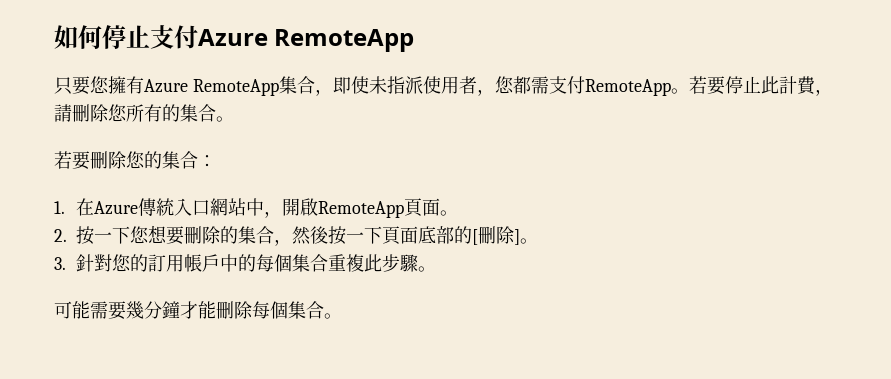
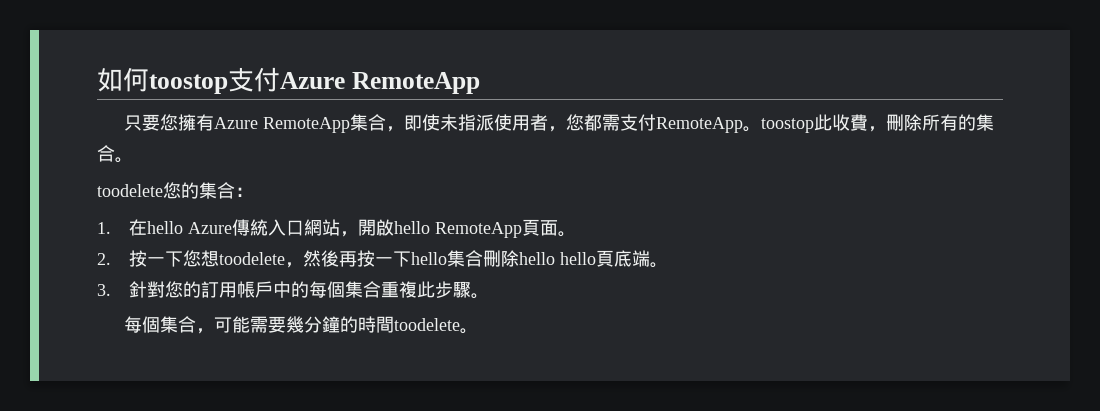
- 如何停止支付Azure RemoteApp
+ 如何toostop支付Azure RemoteApp
- 只要您擁有Azure RemoteApp集合，即使未指派使用者，您都需支付RemoteApp。若要停止此計費，請刪除您所有的集合。
+ 只要您擁有Azure RemoteApp集合，即使未指派使用者，您都需支付RemoteApp。toostop此收費，刪除所有的集合。
- 若要刪除您的集合：
+ toodelete您的集合：
- 1.在Azure傳統入口網站中，開啟RemoteApp頁面。
+ 1.在hello Azure傳統入口網站，開啟hello RemoteApp頁面。
- 2.按一下您想要刪除的集合，然後按一下頁面底部的[刪除]。
+ 2.按一下您想toodelete，然後再按一下hello集合刪除hello hello頁底端。
- 可能需要幾分鐘才能刪除每個集合。
+ 每個集合，可能需要幾分鐘的時間toodelete。

